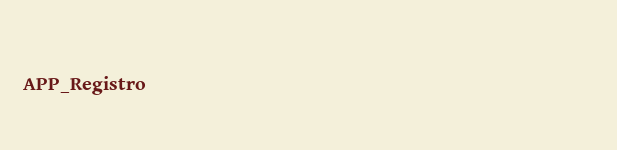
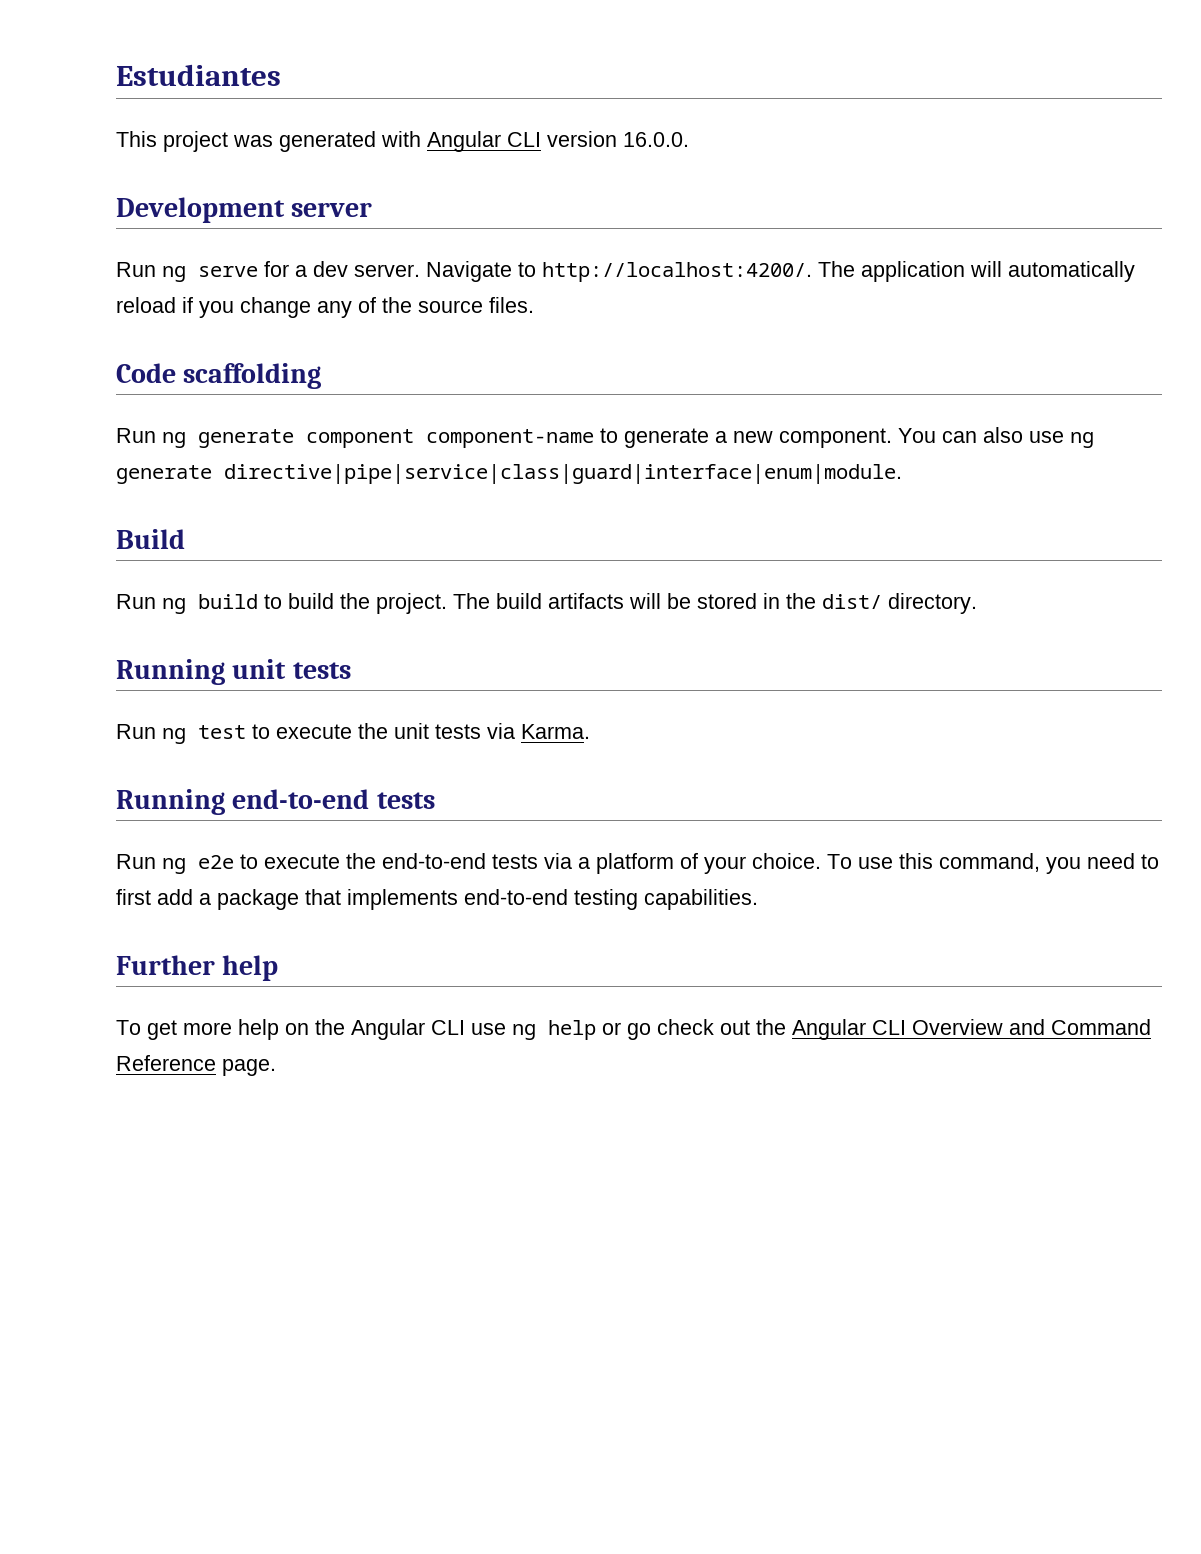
- APP_Registro
+ Estudiantes
+ This project was generated with Angular CLI version 16.0.0.
+ Development server
+ Run ng serve for a dev server. Navigate to http://localhost:4200/. The application will automatically reload if you change any of the source files.
+ Code scaffolding
+ Run ng generate component component-name to generate a new component. You can also use ng generate directive|pipe|service|class|guard|interface|enum|module.
+ Build
+ Run ng build to build the project. The build artifacts will be stored in the dist/ directory.
+ Running unit tests
+ Run ng test to execute the unit tests via Karma.
+ Running end-to-end tests
+ Run ng e2e to execute the end-to-end tests via a platform of your choice. To use this command, you need to first add a package that implements end-to-end testing capabilities.
+ Further help
+ To get more help on the Angular CLI use ng help or go check out the Angular CLI Overview and Command Reference page.

